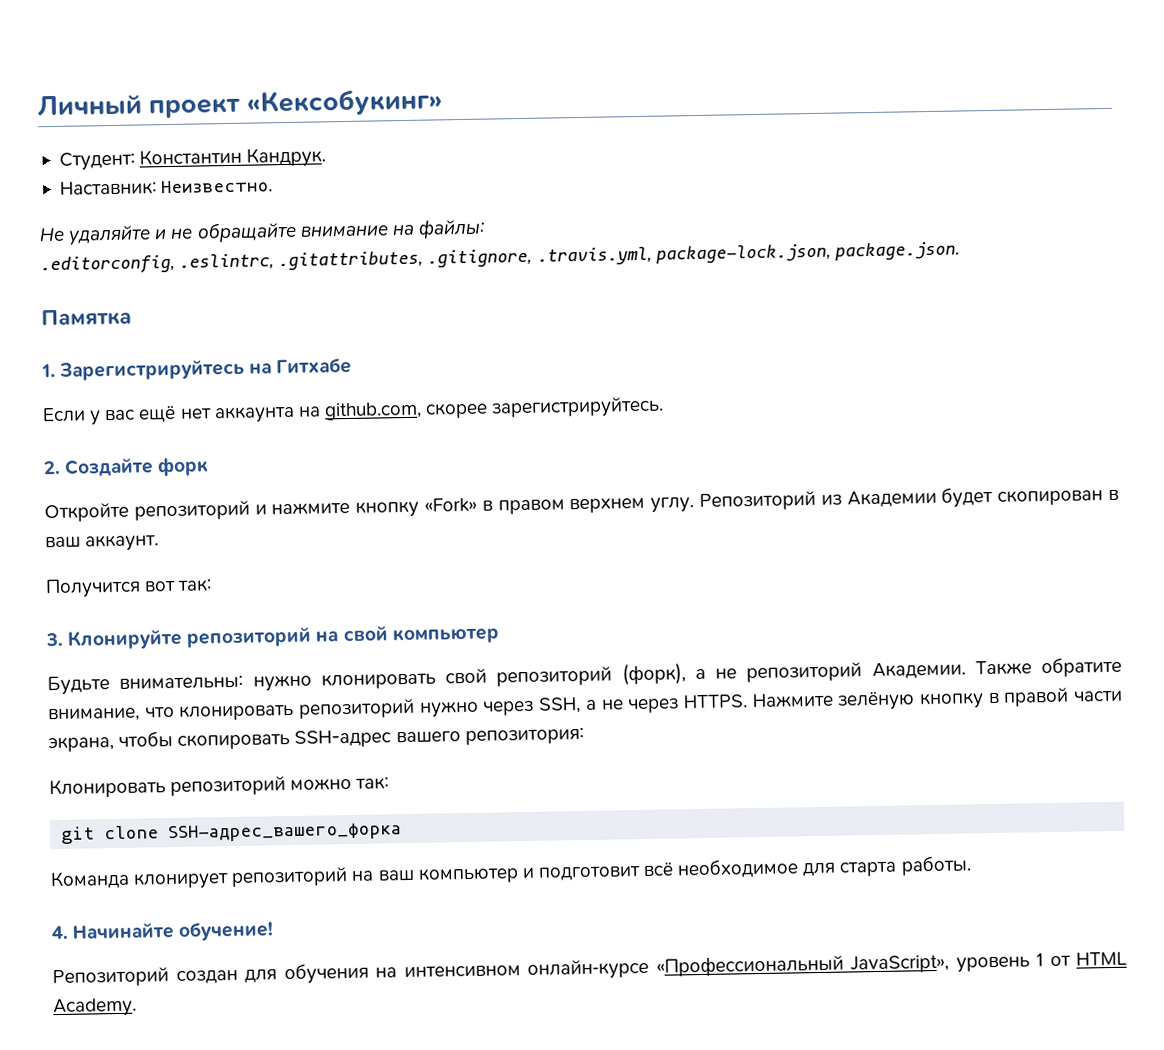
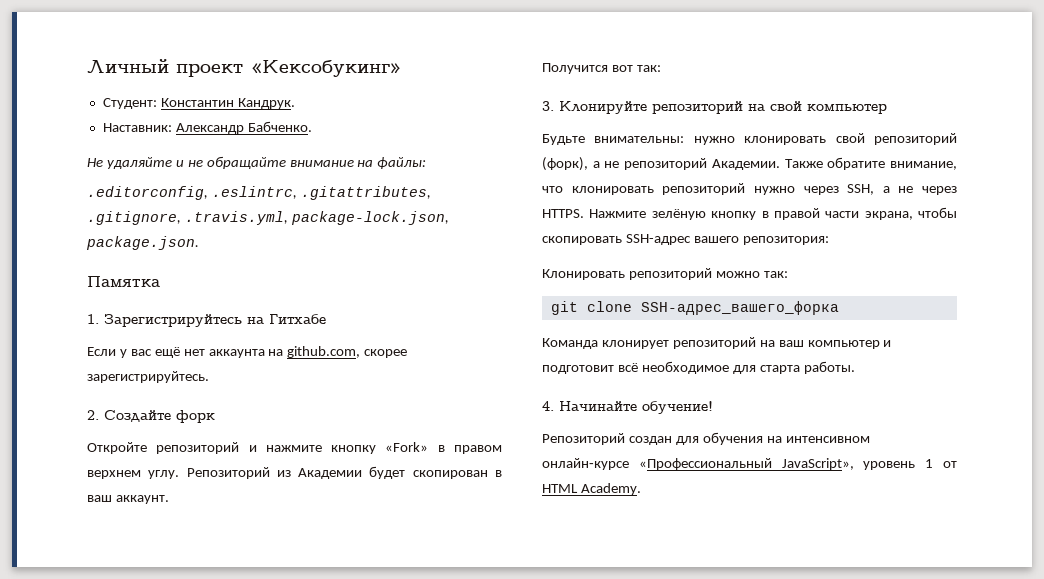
- Наставник: Неизвестно.
+ Наставник: Александр Бабченко.

